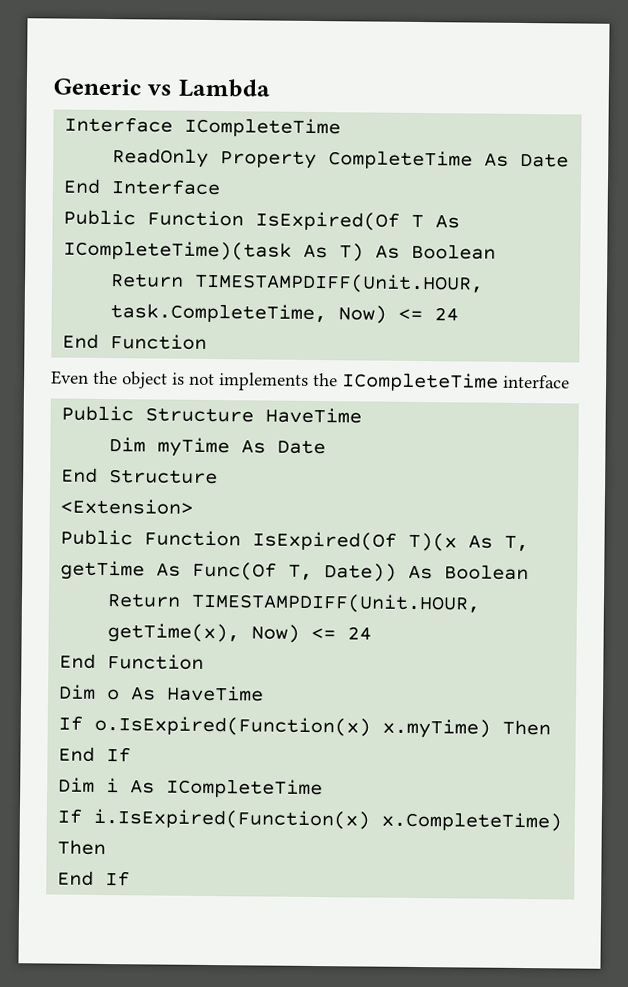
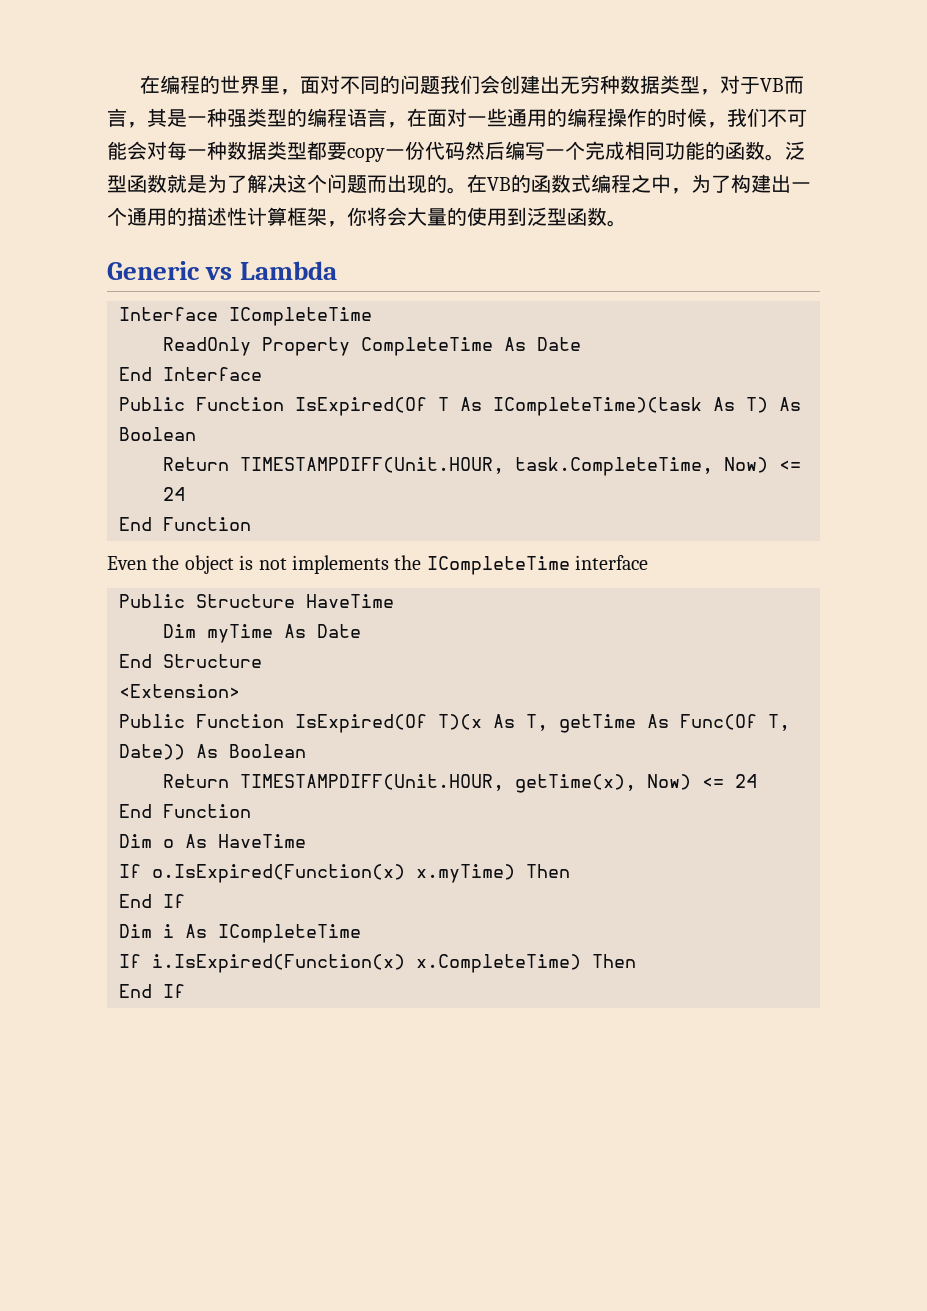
+ 在编程的世界里，面对不同的问题我们会创建出无穷种数据类型，对于VB而言，其是一种强类型的编程语言，在面对一些通用的编程操作的时候，我们不可能会对每一种数据类型都要copy一份代码然后编写一个完成相同功能的函数。泛型函数就是为了解决这个问题而出现的。在VB的函数式编程之中，为了构建出一个通用的描述性计算框架，你将会大量的使用到泛型函数。

